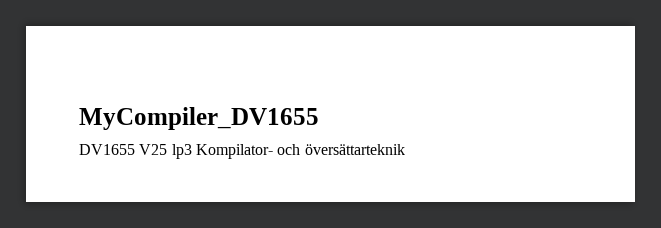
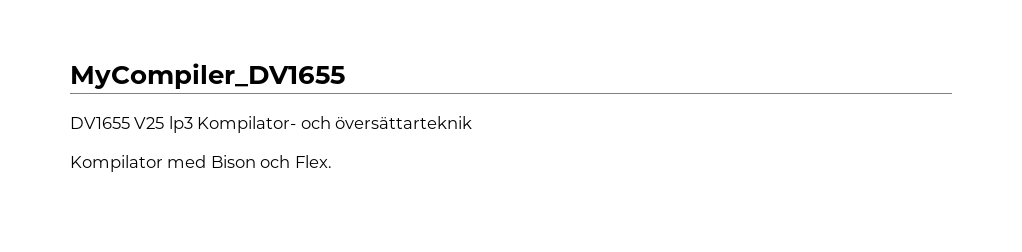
+ Kompilator med Bison och Flex.

